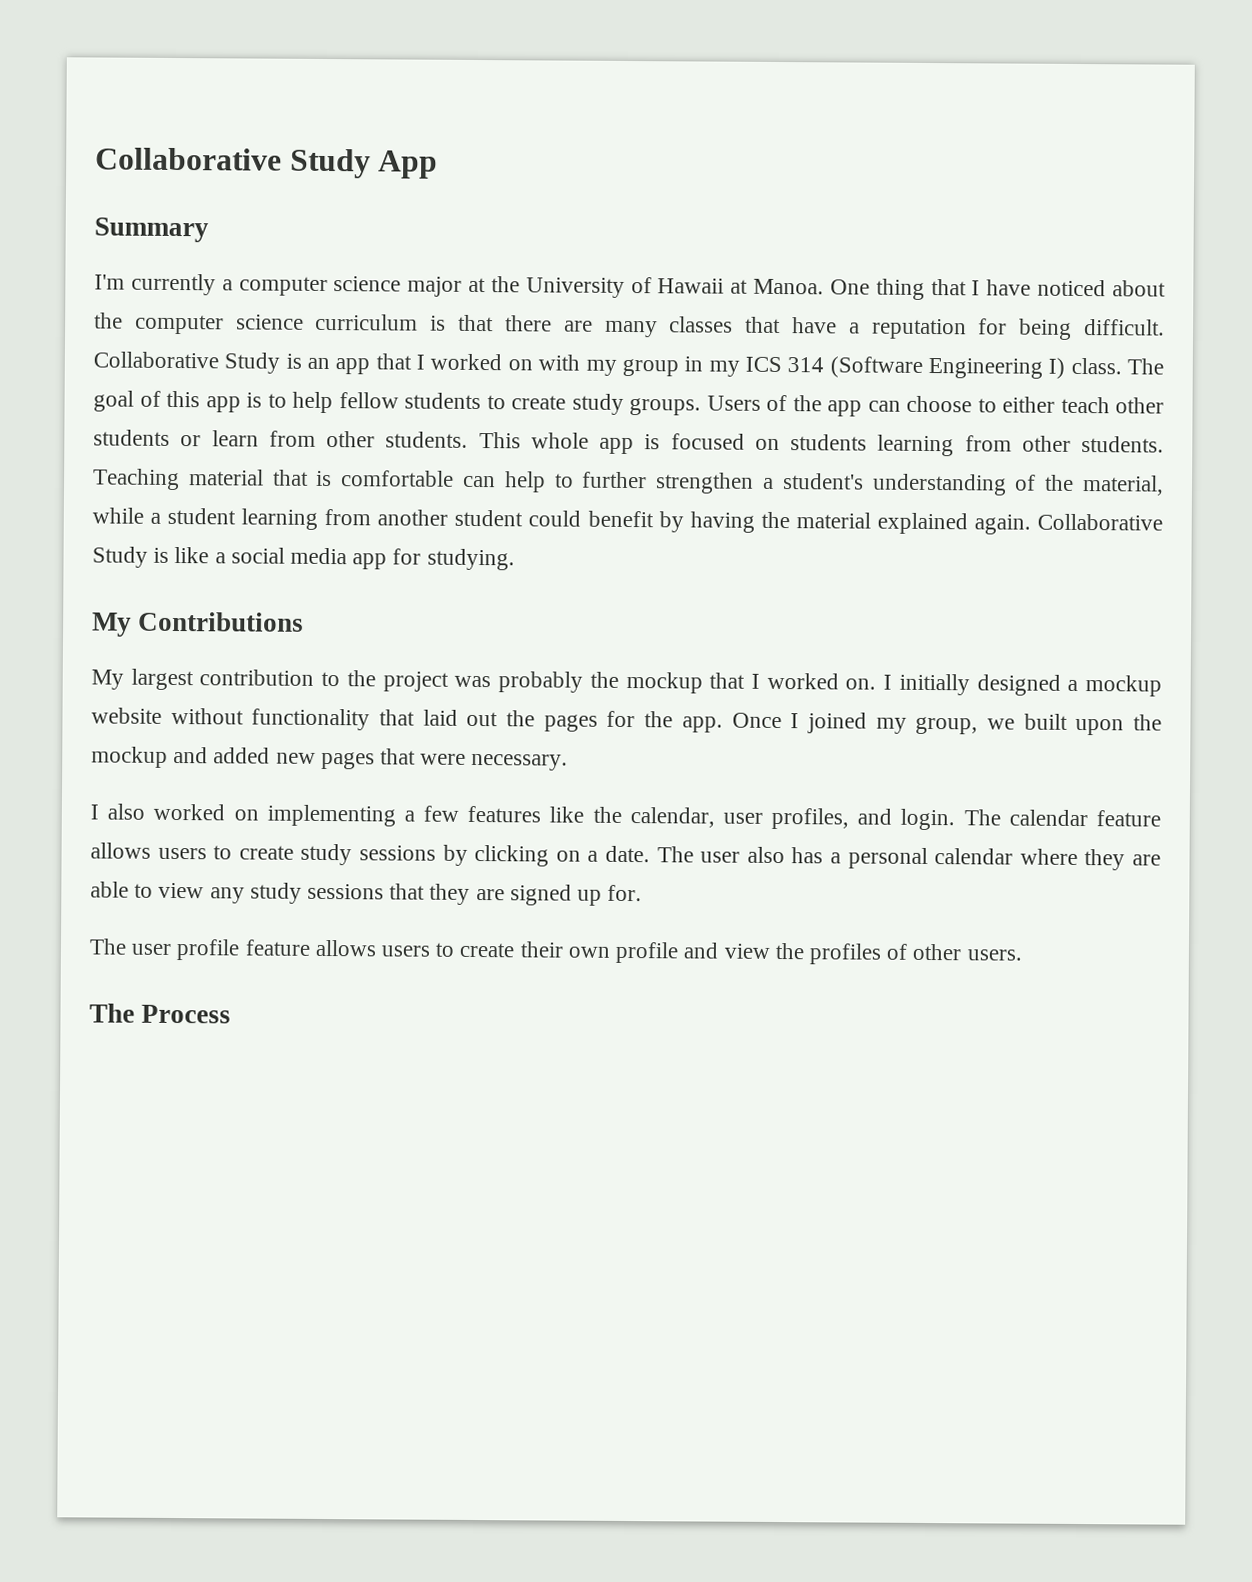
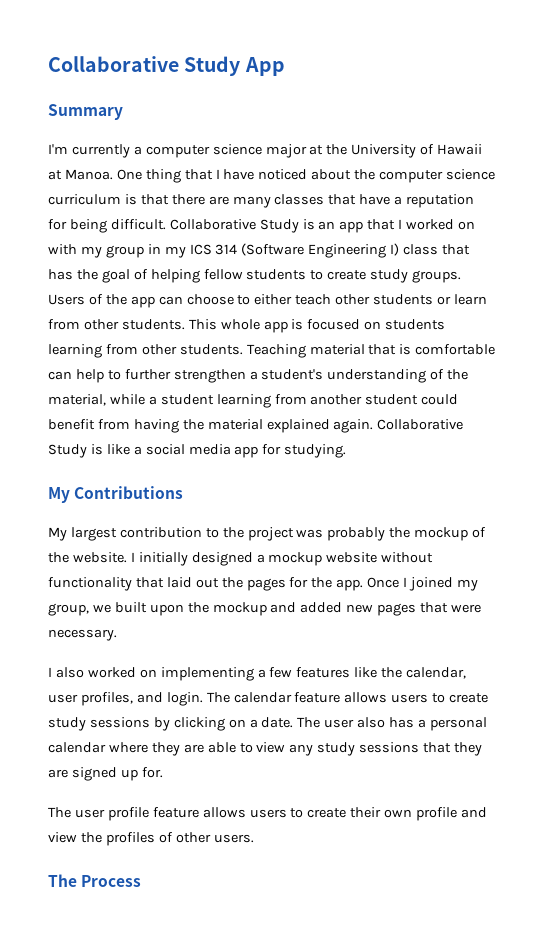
- Collaborative Study is an app that I worked on with my group in my ICS 314 (Software Engineering I) class. The goal of this app is to help fellow students to create study groups.
+ Collaborative Study is an app that I worked on with my group in my ICS 314 (Software Engineering I) class that has the goal of helping fellow students to create study groups.
- Teaching material that is comfortable can help to further strengthen a student's understanding of the material, while a student learning from another student could benefit by having the material explained again.
+ Teaching material that is comfortable can help to further strengthen a student's understanding of the material, while a student learning from another student could benefit from having the material explained again.
- My largest contribution to the project was probably the mockup that I worked on.
+ My largest contribution to the project was probably the mockup of the website.

